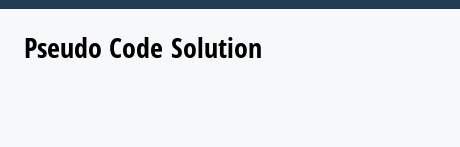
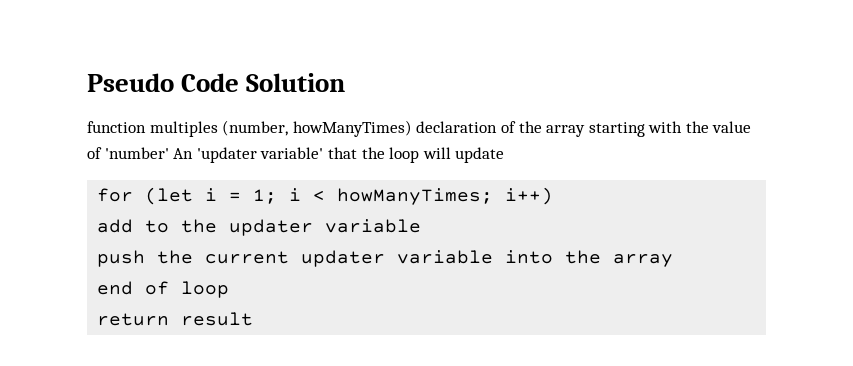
+ function multiples (number, howManyTimes) declaration of the array starting with the value of 'number' An 'updater variable' that the loop will update
+ for (let i = 1; i < howManyTimes; i++)
+ add to the updater variable
+ push the current updater variable into the array
+ end of loop
+ return result

